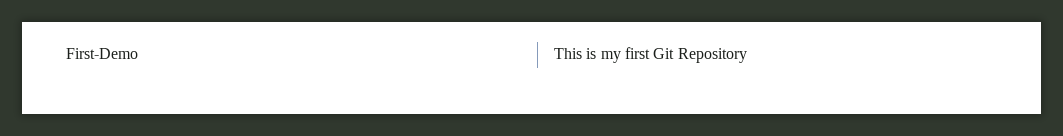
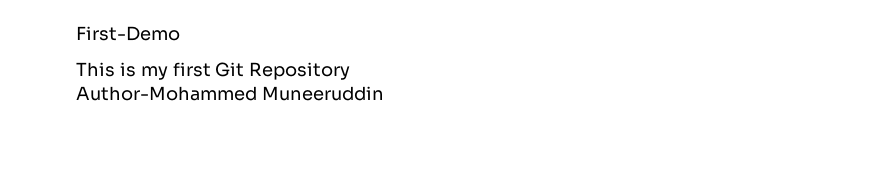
+ Author-Mohammed Muneeruddin

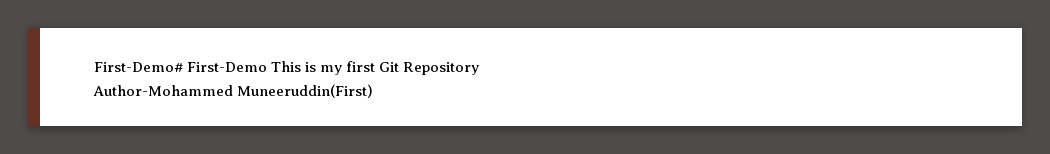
- First-Demo
- This is my first Git Repository
+ First-Demo# First-Demo This is my first Git Repository
- Author-Mohammed Muneeruddin
+ Author-Mohammed Muneeruddin(First)

